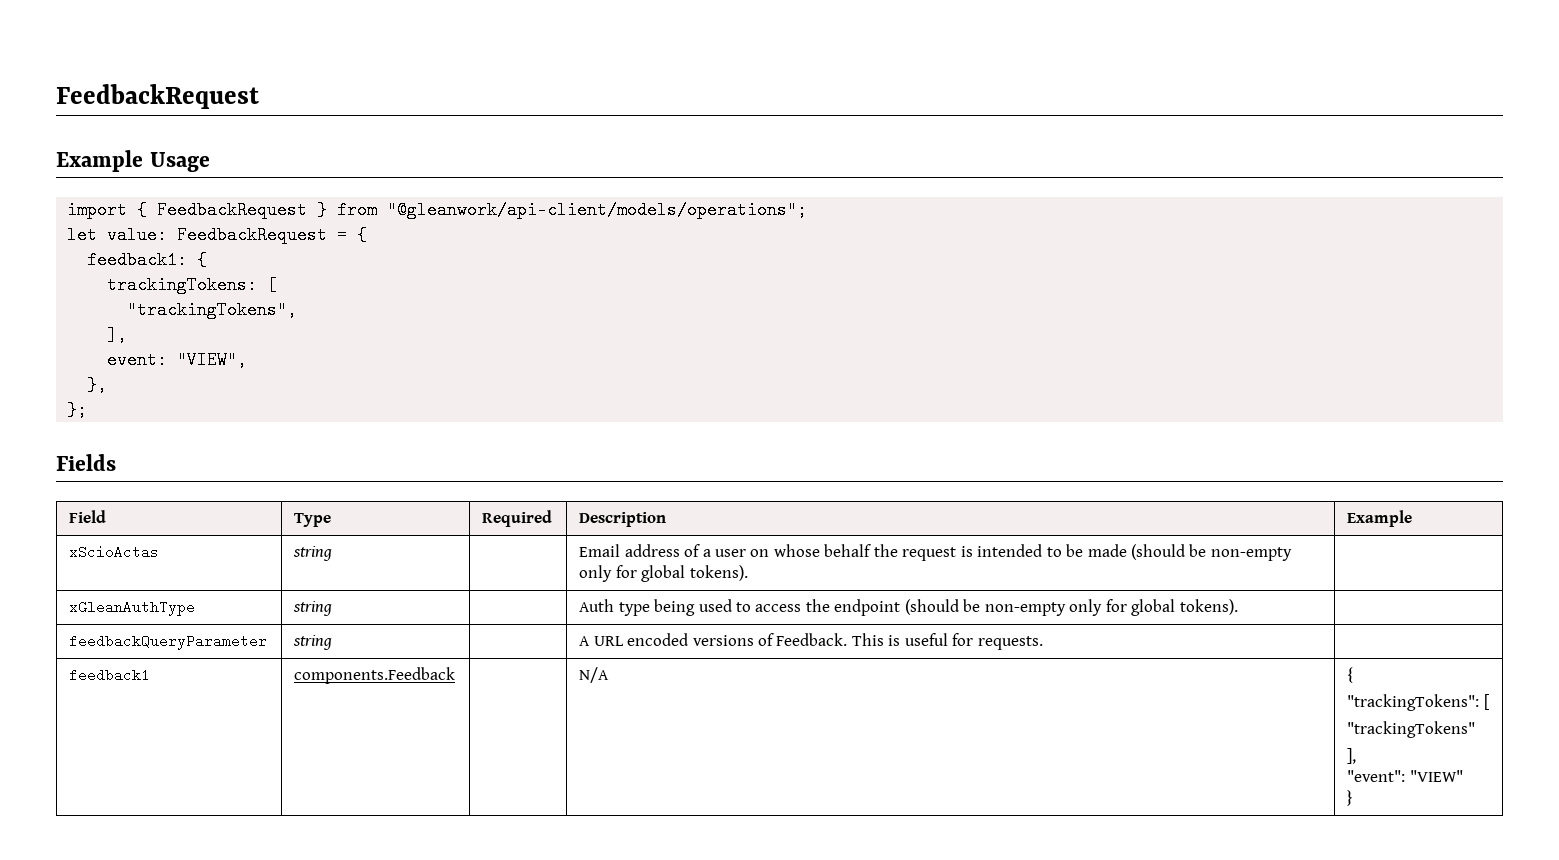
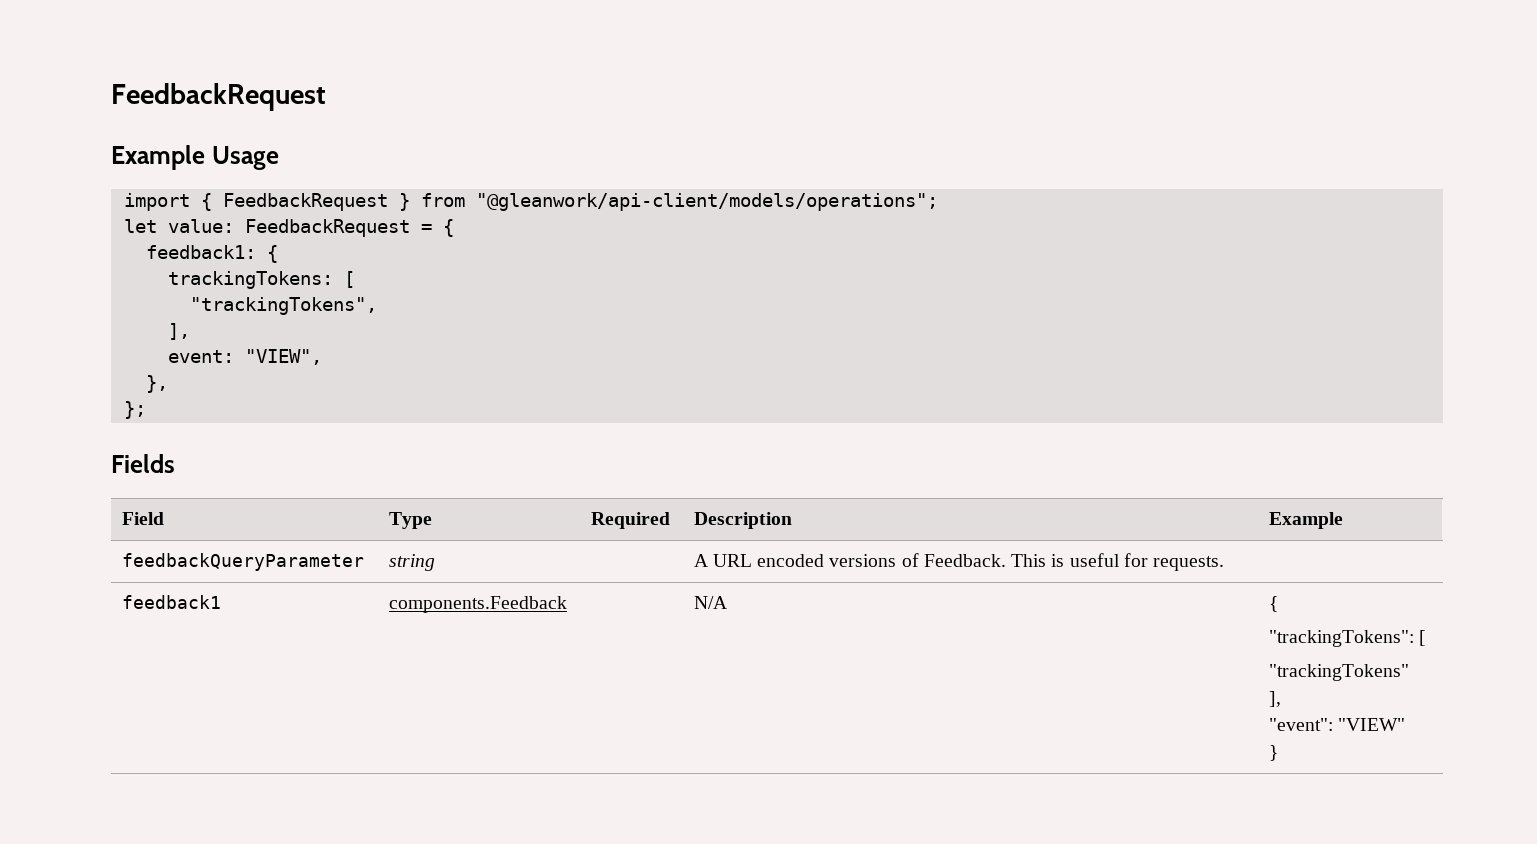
- xScioActas | string | | Email address of a user on whose behalf the request is intended to be made (should be non-empty only for global tokens). |
- xGleanAuthType | string | | Auth type being used to access the endpoint (should be non-empty only for global tokens). |

